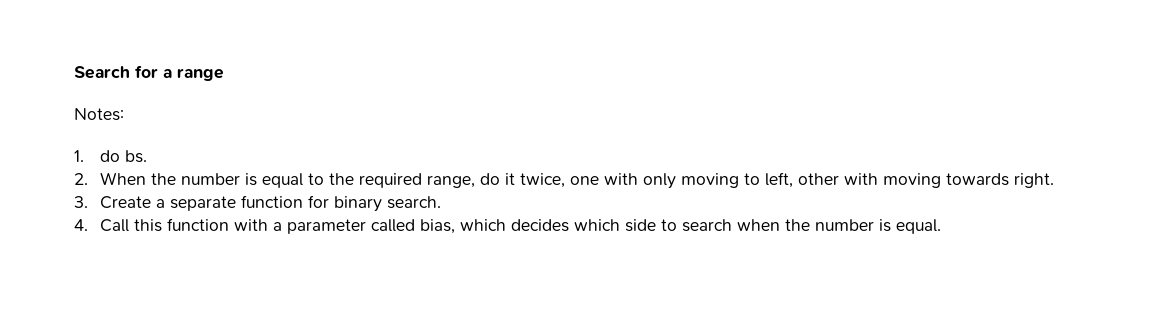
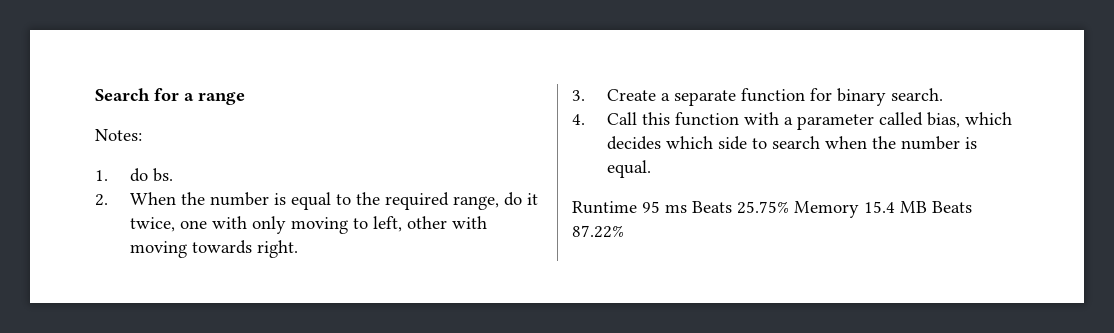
+ Runtime 95 ms Beats 25.75% Memory 15.4 MB Beats 87.22%

